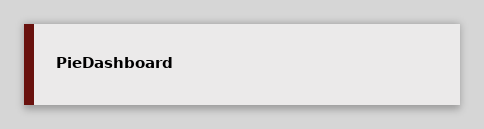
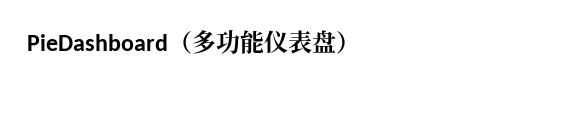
- PieDashboard
+ PieDashboard（多功能仪表盘）

